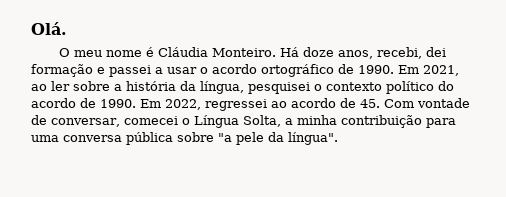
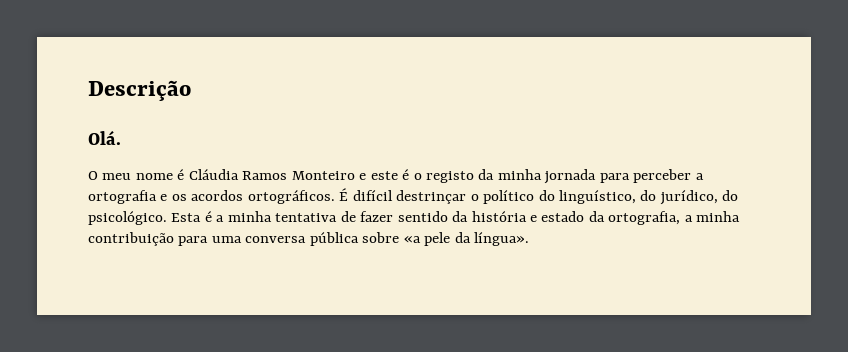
+ Descrição
- O meu nome é Cláudia Monteiro. Há doze anos, recebi, dei formação e passei a usar o acordo ortográfico de 1990. Em 2021, ao ler sobre a história da língua, pesquisei o contexto político do acordo de 1990. Em 2022, regressei ao acordo de 45. Com vontade de conversar, comecei o Língua Solta, a minha contribuição para uma conversa pública sobre "a pele da língua".
+ O meu nome é Cláudia Ramos Monteiro e este é o registo da minha jornada para perceber a ortografia e os acordos ortográficos. É difícil destrinçar o político do linguístico, do jurídico, do psicológico. Esta é a minha tentativa de fazer sentido da história e estado da ortografia, a minha contribuição para uma conversa pública sobre «a pele da língua».

